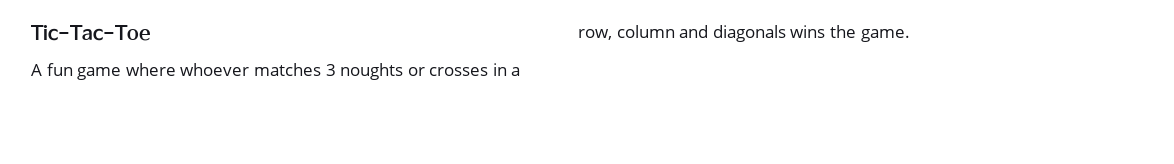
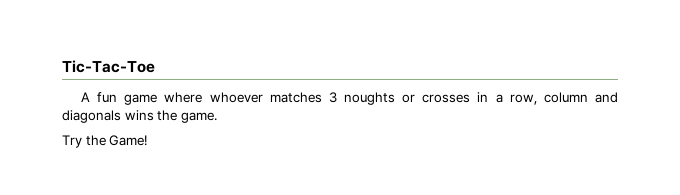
+ Try the Game!

